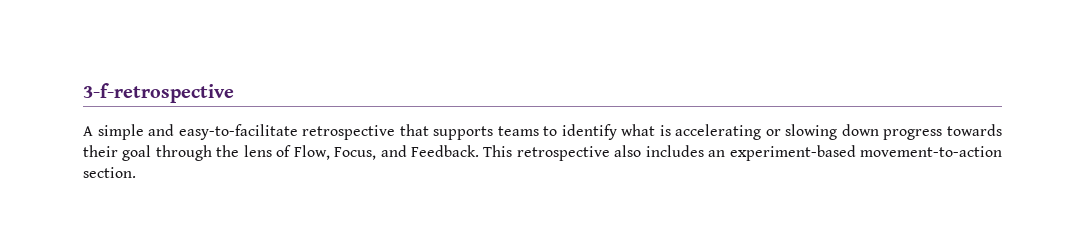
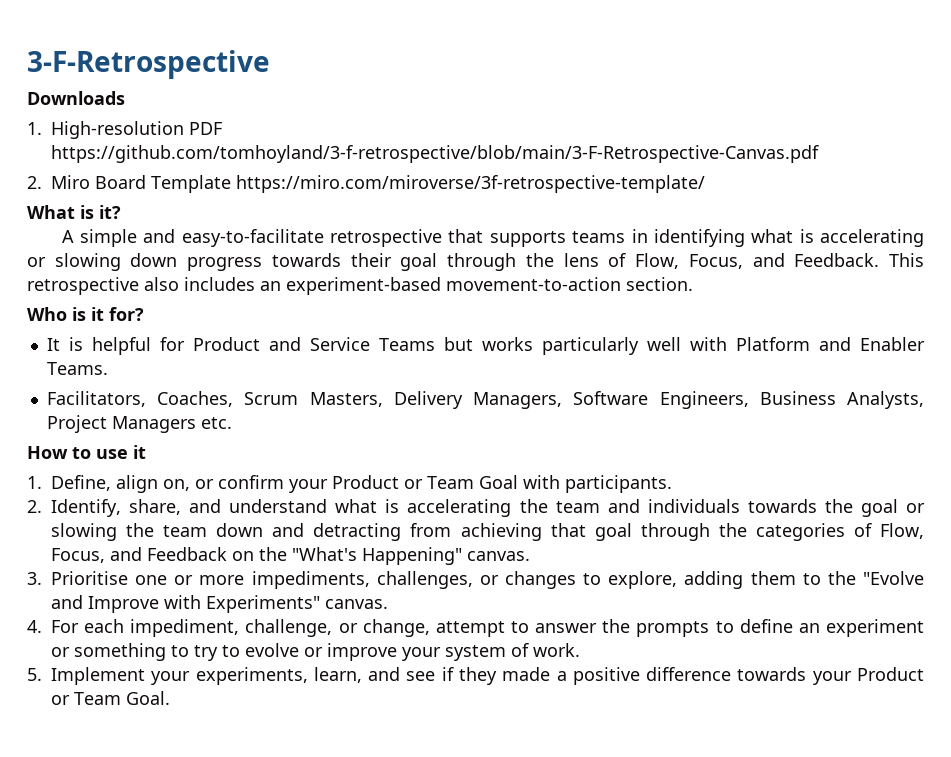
- 3-f-retrospective
+ 3-F-Retrospective
+ Downloads
+ 1. High-resolution PDF https://github.com/tomhoyland/3-f-retrospective/blob/main/3-F-Retrospective-Canvas.pdf
+ 2. Miro Board Template https://miro.com/miroverse/3f-retrospective-template/
+ What is it?
- A simple and easy-to-facilitate retrospective that supports teams to identify what is accelerating or slowing down progress towards their goal through the lens of Flow, Focus, and Feedback.
+ A simple and easy-to-facilitate retrospective that supports teams in identifying what is accelerating or slowing down progress towards their goal through the lens of Flow, Focus, and Feedback.
+ Who is it for?
+ It is helpful for Product and Service Teams but works particularly well with Platform and Enabler Teams.
+ Facilitators, Coaches, Scrum Masters, Delivery Managers, Software Engineers, Business Analysts, Project Managers etc.
+ How to use it
+ 1. Define, align on, or confirm your Product or Team Goal with participants.
+ 2. Identify, share, and understand what is accelerating the team and individuals towards the goal or slowing the team down and detracting from achieving that goal through the categories of Flow, Focus, and Feedback on the "What's Happening" canvas.
+ 3. Prioritise one or more impediments, challenges, or changes to explore, adding them to the "Evolve and Improve with Experiments" canvas.
+ 4. For each impediment, challenge, or change, attempt to answer the prompts to define an experiment or something to try to evolve or improve your system of work.
+ 5. Implement your experiments, learn, and see if they made a positive difference towards your Product or Team Goal.

